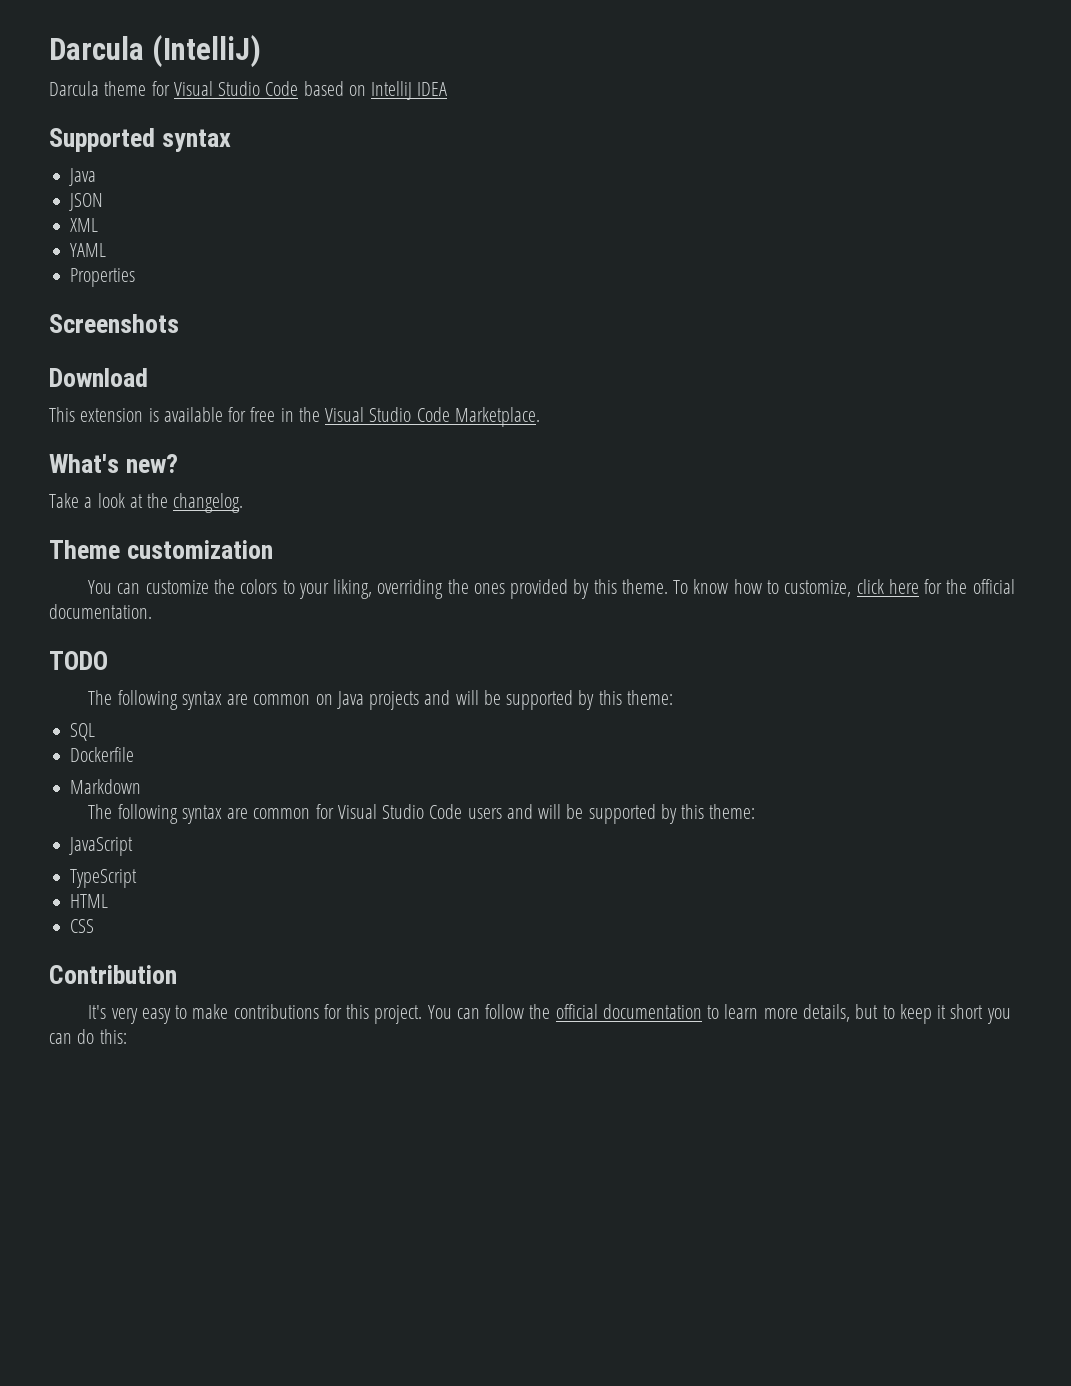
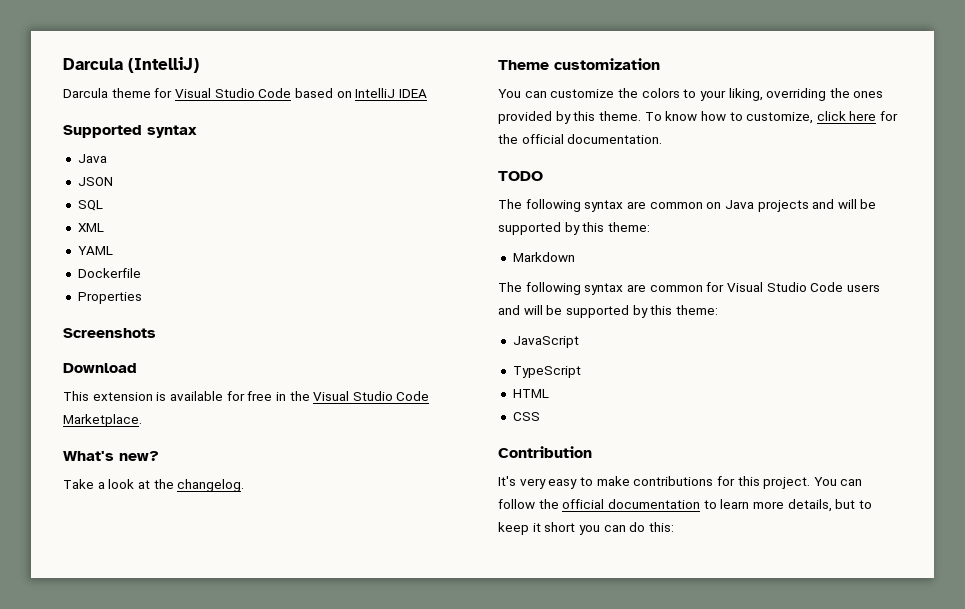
+ SQL
+ Dockerfile
- SQL
- Dockerfile

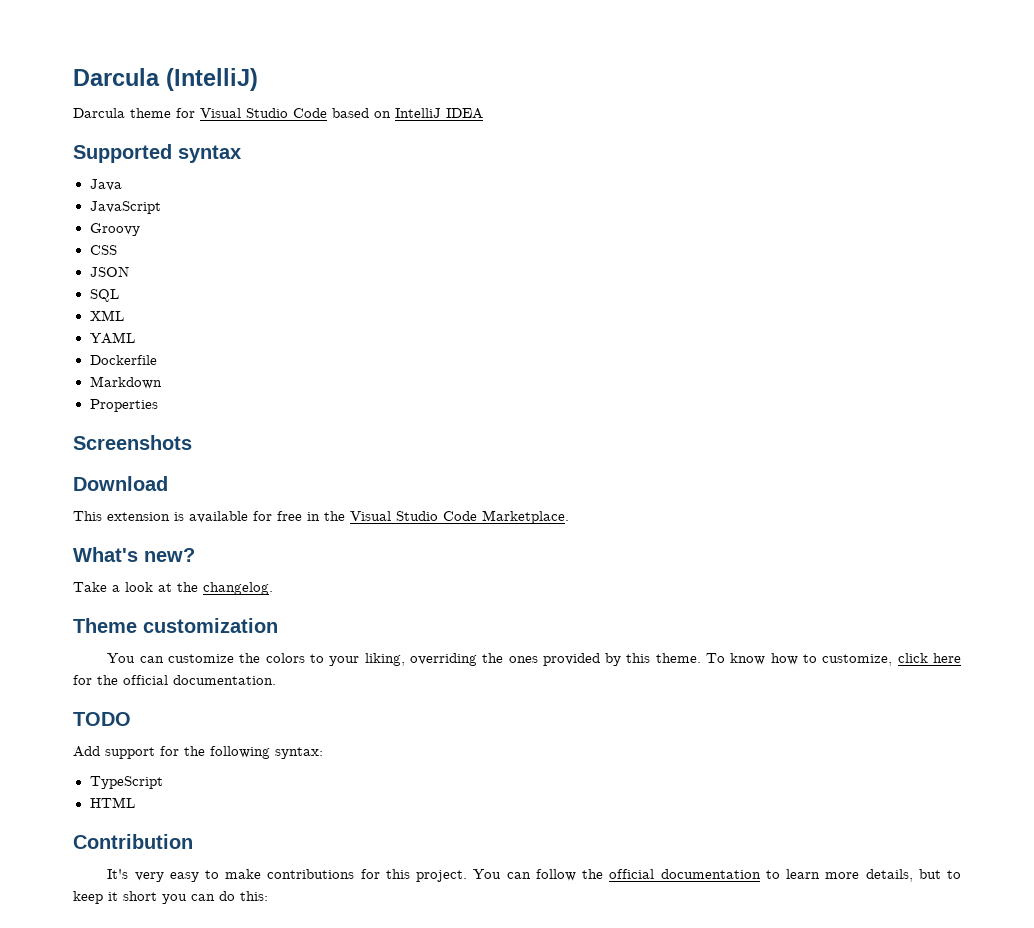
+ JavaScript
+ Groovy
+ CSS
+ Markdown
- The following syntax are common on Java projects and will be supported by this theme:
- Markdown
- The following syntax are common for Visual Studio Code users and will be supported by this theme:
- JavaScript
+ Add support for the following syntax:
- CSS

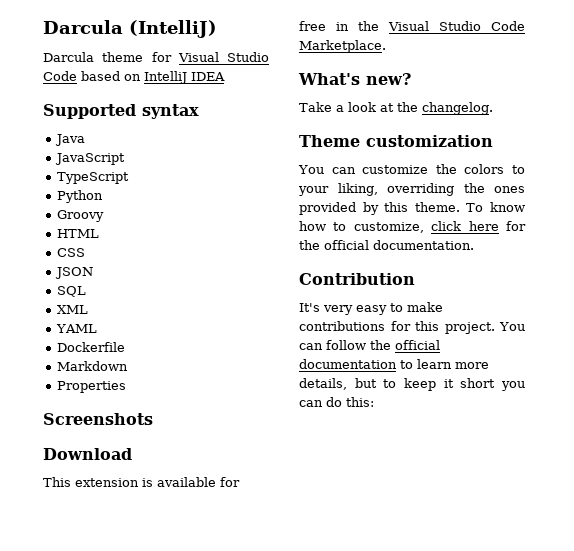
+ TypeScript
+ Python
+ HTML
- TODO
- Add support for the following syntax:
- TypeScript
- HTML

